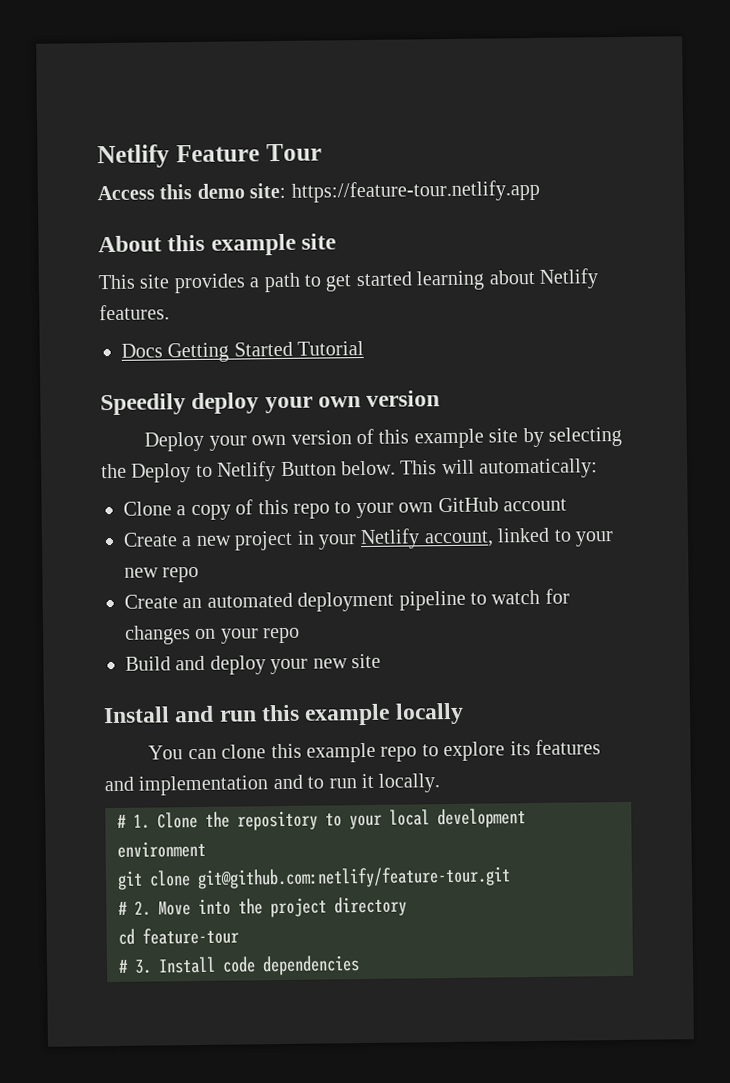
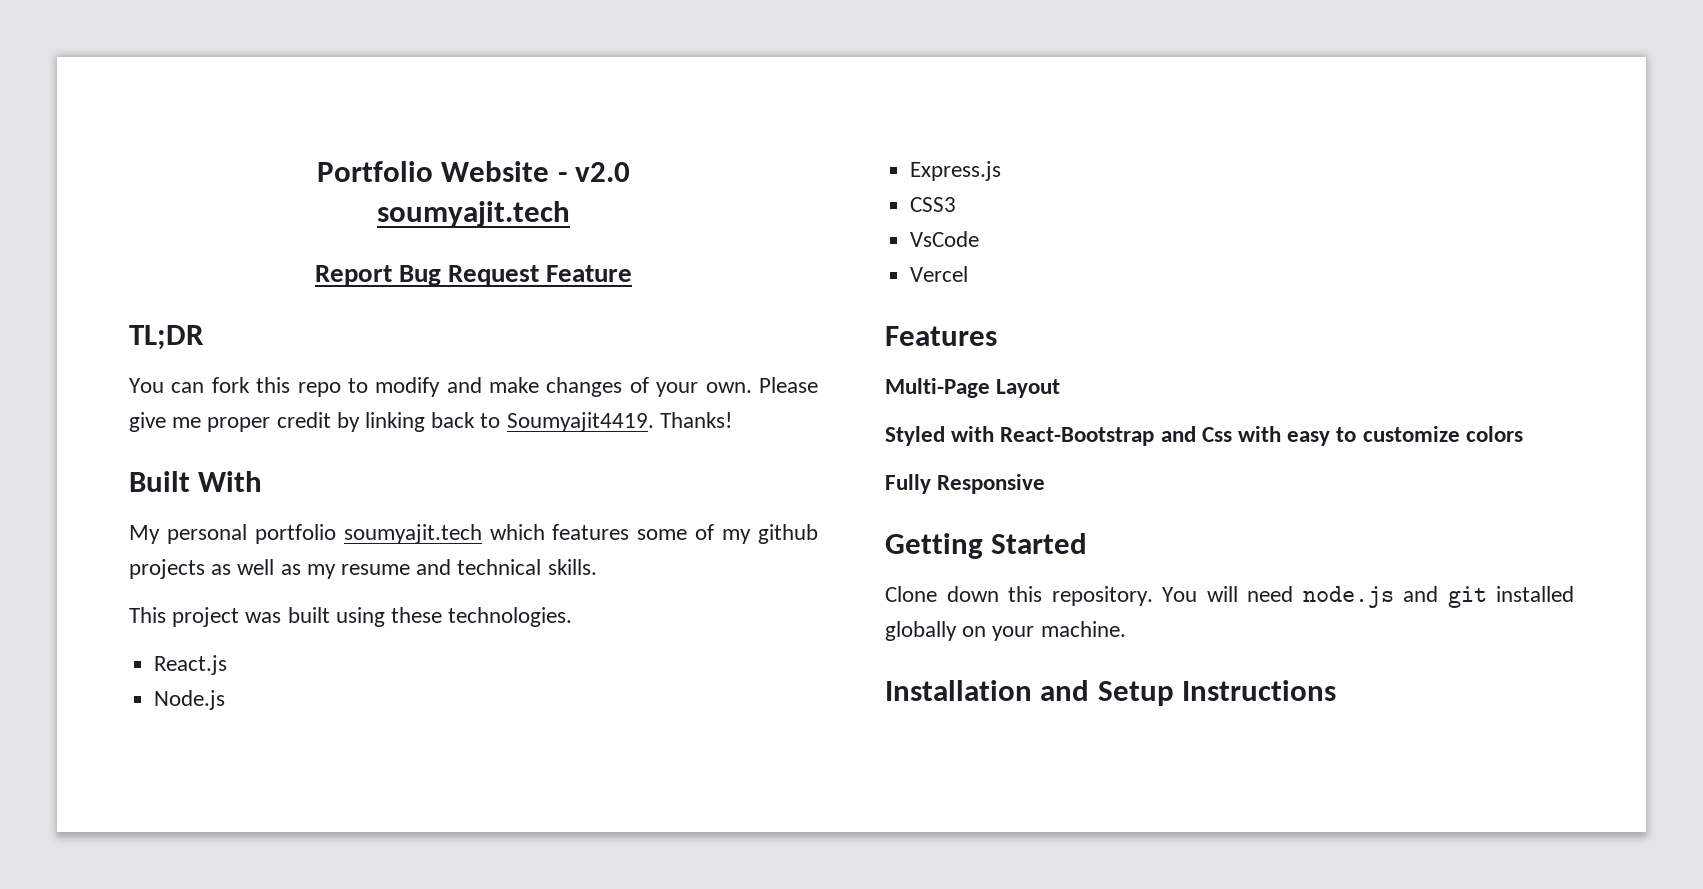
- Netlify Feature Tour
- Access this demo site: https://feature-tour.netlify.app
- About this example site
- This site provides a path to get started learning about Netlify features.
- Docs Getting Started Tutorial
- Speedily deploy your own version
- Deploy your own version of this example site by selecting the Deploy to Netlify Button below. This will automatically:
- Clone a copy of this repo to your own GitHub account
- Create a new project in your Netlify account, linked to your new repo
- Create an automated deployment pipeline to watch for changes on your repo
- Build and deploy your new site
- Install and run this example locally
- You can clone this example repo to explore its features and implementation and to run it locally.
- # 1. Clone the repository to your local development environment
- git clone git@github.com:netlify/feature-tour.git
- # 2. Move into the project directory
- cd feature-tour
- # 3. Install code dependencies
+ Portfolio Website - v2.0
+ soumyajit.tech
+ Report Bug Request Feature
+ TL;DR
+ You can fork this repo to modify and make changes of your own. Please give me proper credit by linking back to Soumyajit4419. Thanks!
+ Built With
+ My personal portfolio soumyajit.tech which features some of my github projects as well as my resume and technical skills.
+ This project was built using these technologies.
+ React.js
+ Node.js
+ Express.js
+ CSS3
+ VsCode
+ Vercel
+ Features
+ Multi-Page Layout
+ Styled with React-Bootstrap and Css with easy to customize colors
+ Fully Responsive
+ Getting Started
+ Clone down this repository. You will need node.js and git installed globally on your machine.
+ Installation and Setup Instructions

